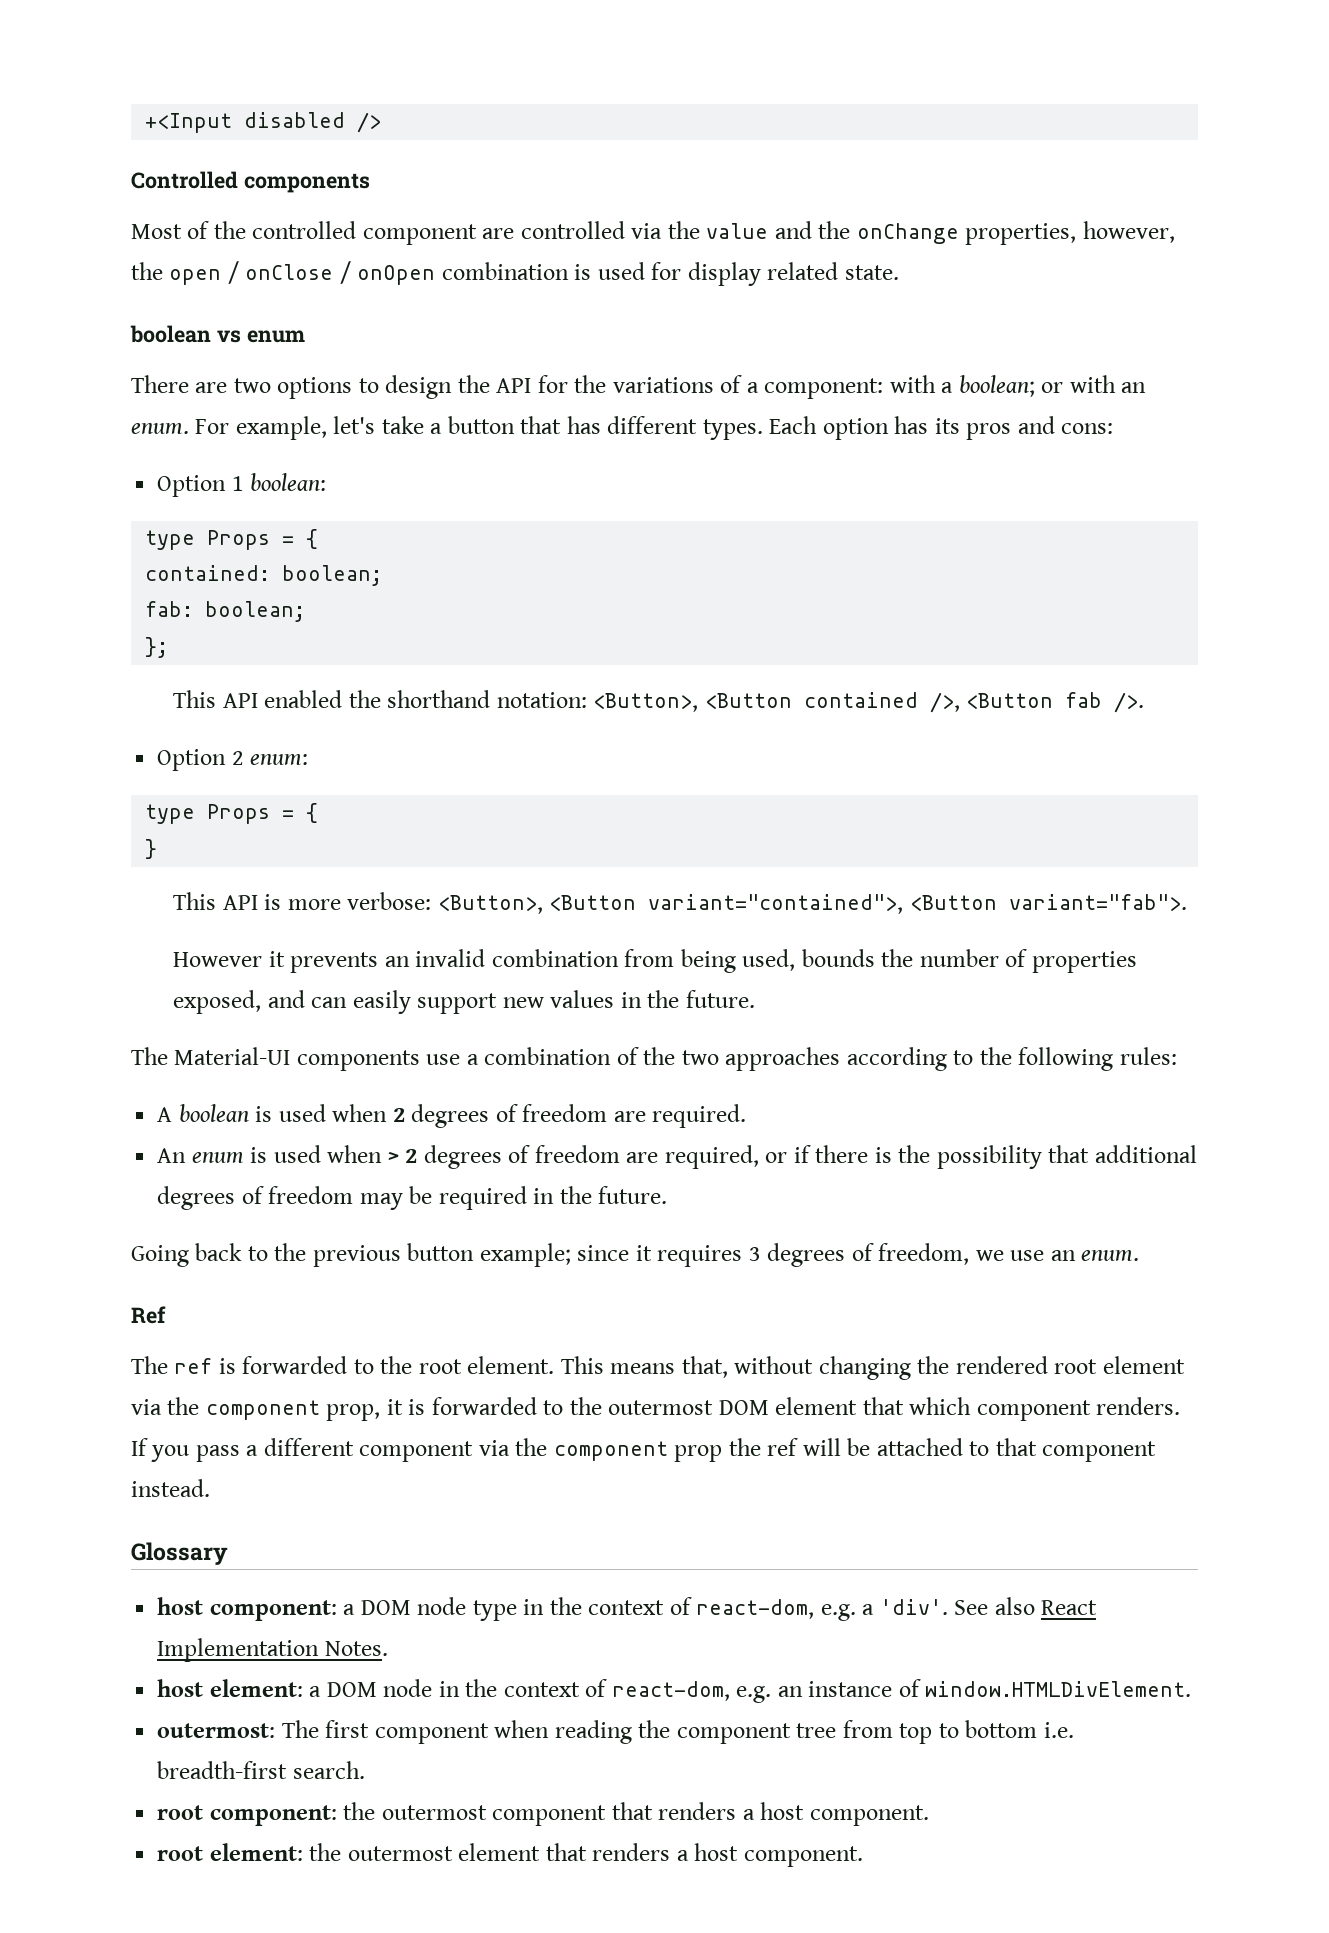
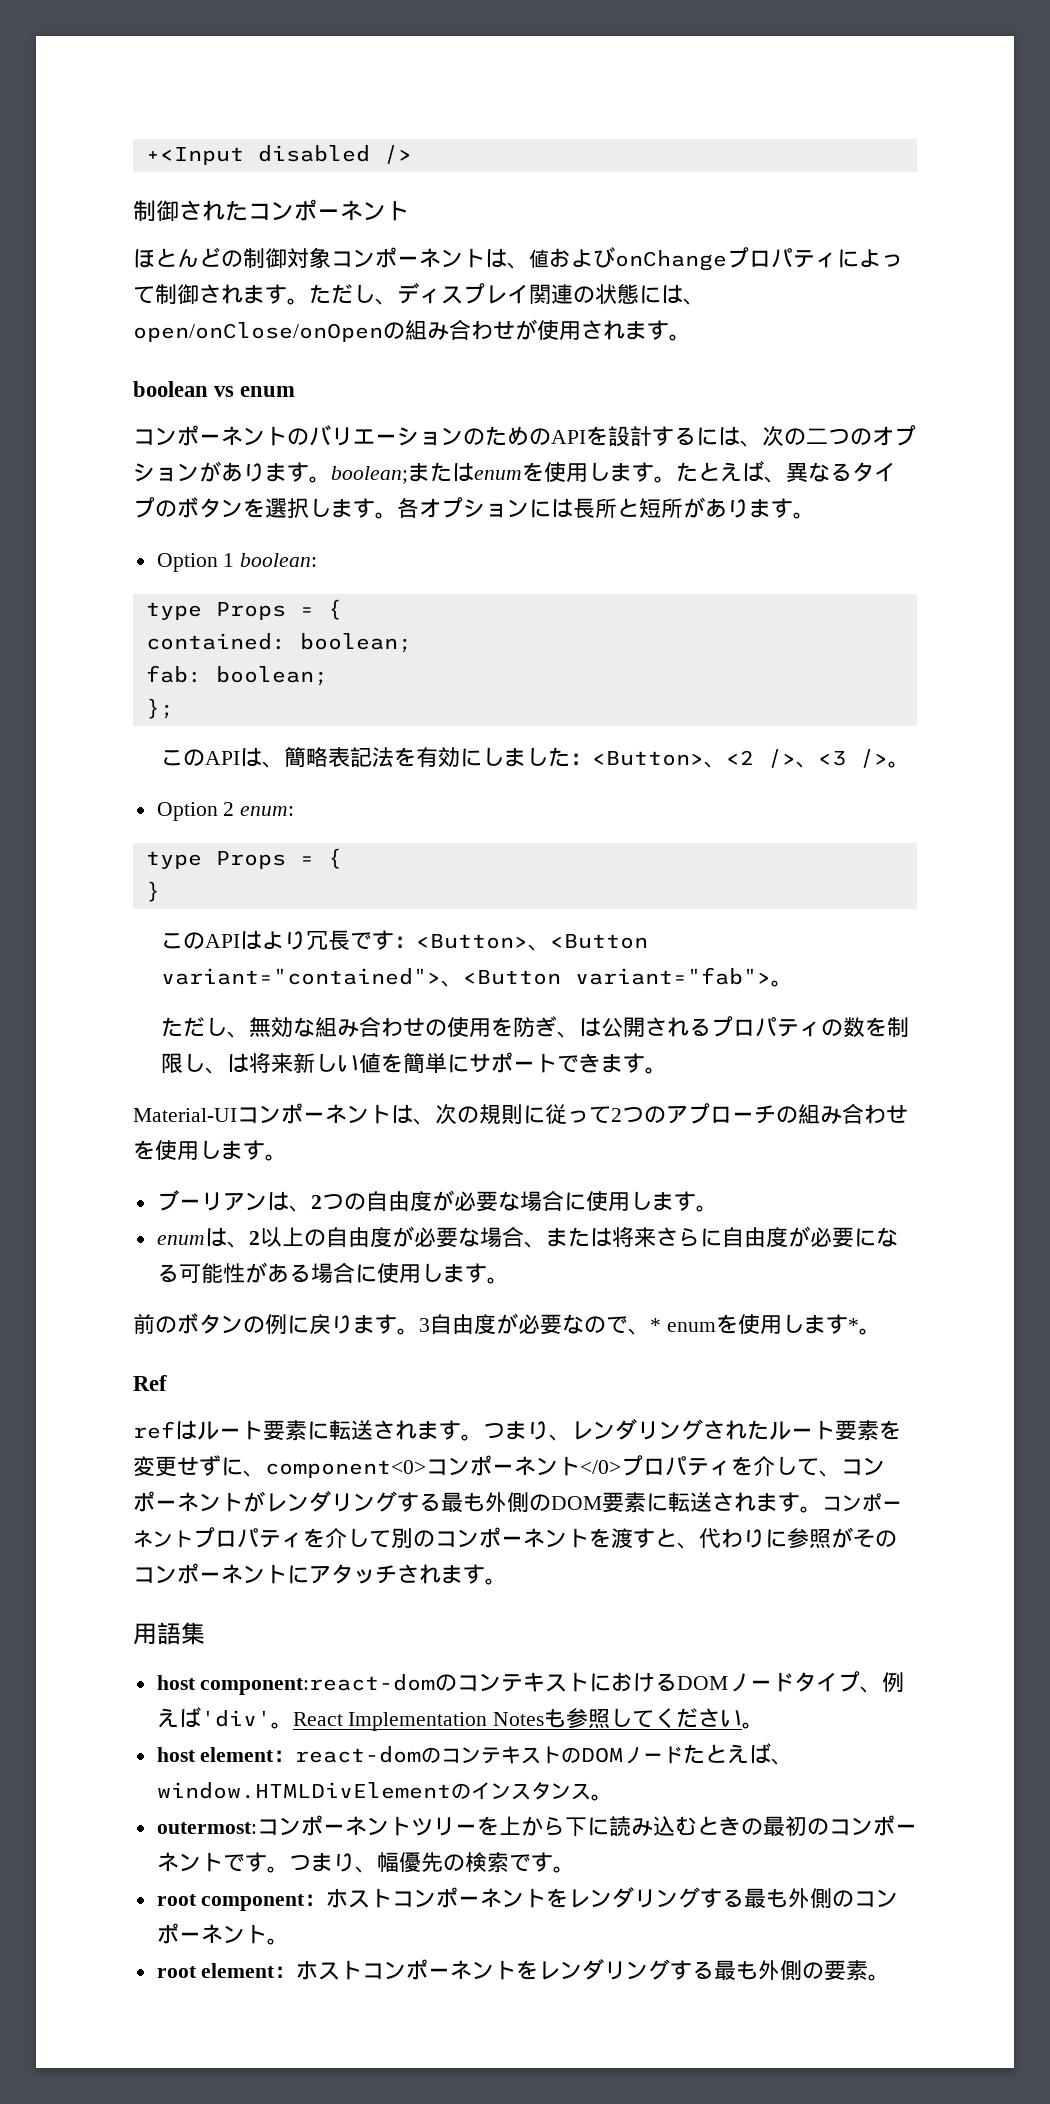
- Controlled components
- Most of the controlled component are controlled via the value and the onChange properties, however, the open / onClose / onOpen combination is used for display related state.
+ 制御されたコンポーネント
+ ほとんどの制御対象コンポーネントは、値およびonChangeプロパティによって制御されます。ただし、ディスプレイ関連の状態には、open/onClose/onOpenの組み合わせが使用されます。
  boolean vs enum
- There are two options to design the API for the variations of a component: with a boolean; or with an enum. For example, let's take a button that has different types. Each option has its pros and cons:
+ コンポーネントのバリエーションのためのAPIを設計するには、次の二つのオプションがあります。boolean;またはenumを使用します。たとえば、異なるタイプのボタンを選択します。各オプションには長所と短所があります。
- This API enabled the shorthand notation: <Button>, <Button contained />, <Button fab />.
+ このAPIは、簡略表記法を有効にしました：<Button>、<2 />、<3 />。
- This API is more verbose: <Button>, <Button variant="contained">, <Button variant="fab">.
- However it prevents an invalid combination from being used, bounds the number of properties exposed, and can easily support new values in the future.
- The Material-UI components use a combination of the two approaches according to the following rules:
- A boolean is used when 2 degrees of freedom are required.
- An enum is used when > 2 degrees of freedom are required, or if there is the possibility that additional degrees of freedom may be required in the future.
- Going back to the previous button example; since it requires 3 degrees of freedom, we use an enum.
+ このAPIはより冗長です：<Button>、<Button variant="contained">、<Button variant="fab">。
+ ただし、無効な組み合わせの使用を防ぎ、は公開されるプロパティの数を制限し、は将来新しい値を簡単にサポートできます。
+ Material-UIコンポーネントは、次の規則に従って2つのアプローチの組み合わせを使用します。
+ ブーリアンは、2つの自由度が必要な場合に使用します。
+ enumは、2以上の自由度が必要な場合、または将来さらに自由度が必要になる可能性がある場合に使用します。
+ 前のボタンの例に戻ります。3自由度が必要なので、* enumを使用します*。
  Ref
- The ref is forwarded to the root element. This means that, without changing the rendered root element via the component prop, it is forwarded to the outermost DOM element that which component renders. If you pass a different component via the component prop the ref will be attached to that component instead.
- Glossary
- host component: a DOM node type in the context of react-dom, e.g. a 'div'. See also React Implementation Notes.
- host element: a DOM node in the context of react-dom, e.g. an instance of window.HTMLDivElement.
- outermost: The first component when reading the component tree from top to bottom i.e. breadth-first search.
- root component: the outermost component that renders a host component.
- root element: the outermost element that renders a host component.
+ refはルート要素に転送されます。つまり、レンダリングされたルート要素を変更せずに、component<0>コンポーネント</0>プロパティを介して、コンポーネントがレンダリングする最も外側のDOM要素に転送されます。コンポーネントプロパティを介して別のコンポーネントを渡すと、代わりに参照がそのコンポーネントにアタッチされます。
+ 用語集
+ host component:react-domのコンテキストにおけるDOMノードタイプ、例えば'div'。React Implementation Notesも参照してください。
+ host element：react-domのコンテキストのDOMノードたとえば、window.HTMLDivElementのインスタンス。
+ outermost:コンポーネントツリーを上から下に読み込むときの最初のコンポーネントです。つまり、幅優先の検索です。
+ root component：ホストコンポーネントをレンダリングする最も外側のコンポーネント。
+ root element：ホストコンポーネントをレンダリングする最も外側の要素。

